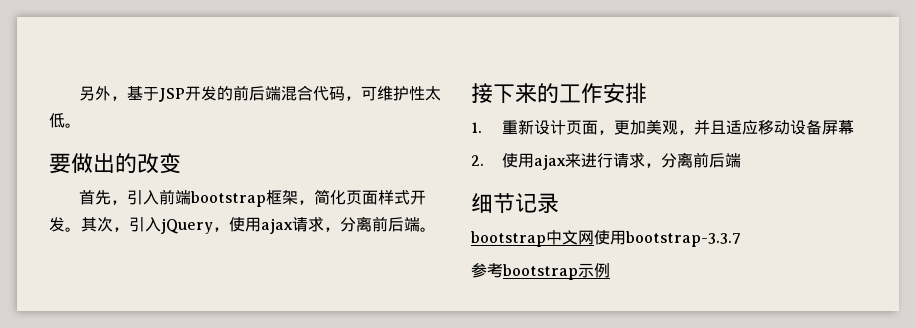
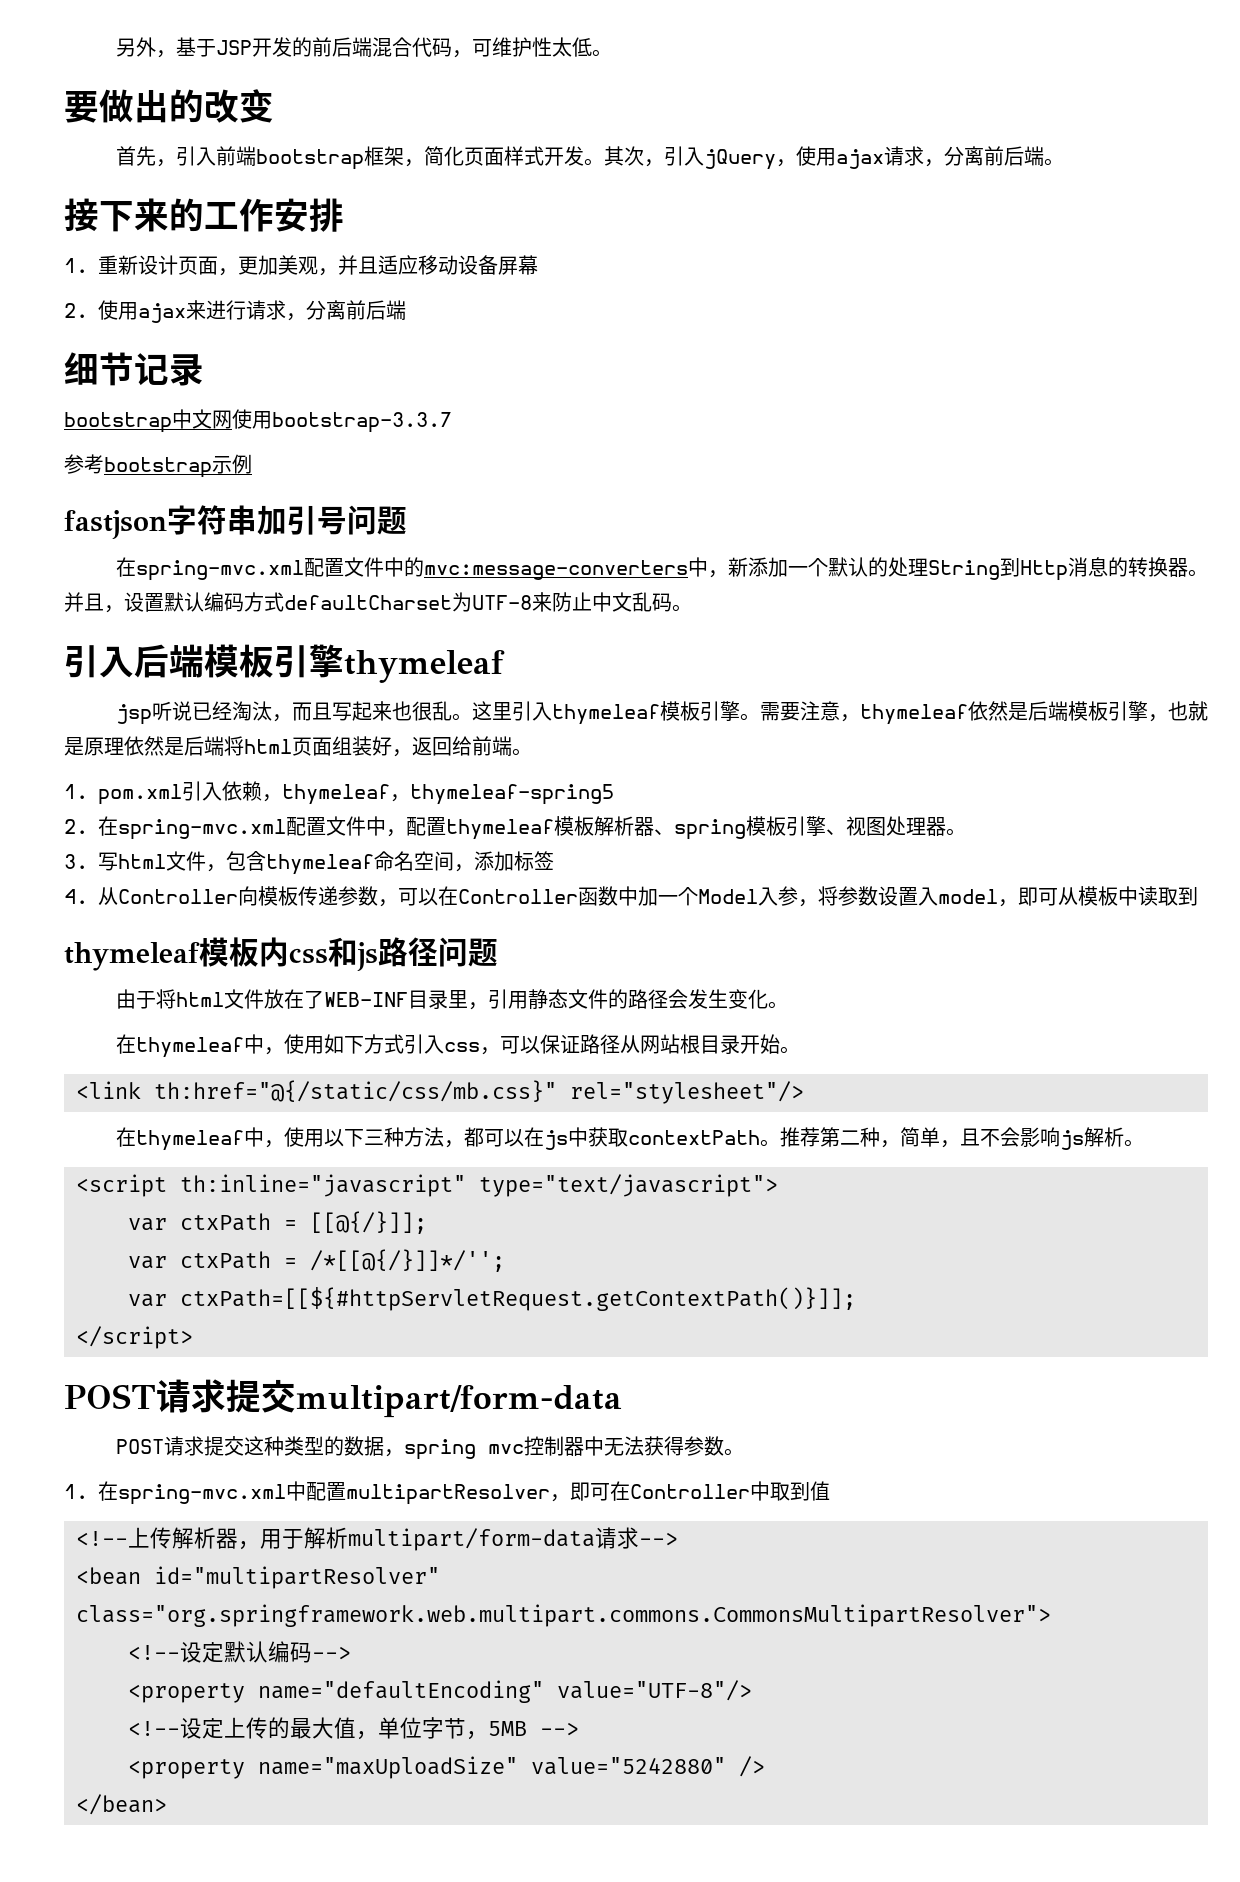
+ fastjson字符串加引号问题
+ 在spring-mvc.xml配置文件中的mvc:message-converters中，新添加一个默认的处理String到Http消息的转换器。并且，设置默认编码方式defaultCharset为UTF-8来防止中文乱码。
+ 引入后端模板引擎thymeleaf
+ jsp听说已经淘汰，而且写起来也很乱。这里引入thymeleaf模板引擎。需要注意，thymeleaf依然是后端模板引擎，也就是原理依然是后端将html页面组装好，返回给前端。
+ 1. pom.xml引入依赖，thymeleaf，thymeleaf-spring5
+ 2.在spring-mvc.xml配置文件中，配置thymeleaf模板解析器、spring模板引擎、视图处理器。
+ 3.写html文件，包含thymeleaf命名空间，添加标签
+ 4.从Controller向模板传递参数，可以在Controller函数中加一个Model入参，将参数设置入model，即可从模板中读取到
+ thymeleaf模板内css和js路径问题
+ 由于将html文件放在了WEB-INF目录里，引用静态文件的路径会发生变化。
+ 在thymeleaf中，使用如下方式引入css，可以保证路径从网站根目录开始。
+ <link th:href="@{/static/css/mb.css}" rel="stylesheet"/>
+ 在thymeleaf中，使用以下三种方法，都可以在js中获取contextPath。推荐第二种，简单，且不会影响js解析。
+ <script th:inline="javascript" type="text/javascript">
+ var ctxPath = [[@{/}]];
+ var ctxPath = /*[[@{/}]]*/'';
+ var ctxPath=[[${#httpServletRequest.getContextPath()}]];
+ </script>
+ POST请求提交multipart/form-data
+ POST请求提交这种类型的数据，spring mvc控制器中无法获得参数。
+ 1.在spring-mvc.xml中配置multipartResolver，即可在Controller中取到值
+ <!--上传解析器，用于解析multipart/form-data请求-->
+ <bean id="multipartResolver" class="org.springframework.web.multipart.commons.CommonsMultipartResolver">
+ <!--设定默认编码-->
+ <property name="defaultEncoding" value="UTF-8"/>
+ <!--设定上传的最大值，单位字节，5MB -->
+ <property name="maxUploadSize" value="5242880" />
+ </bean>

